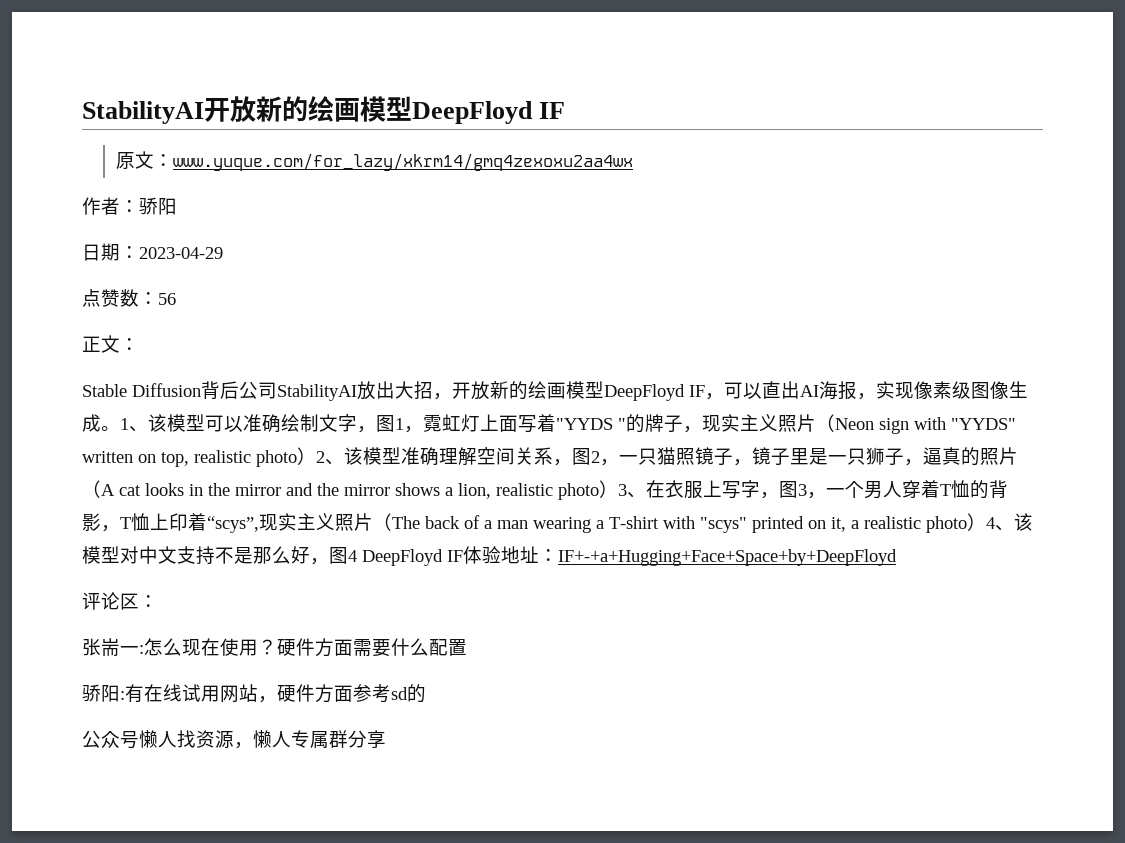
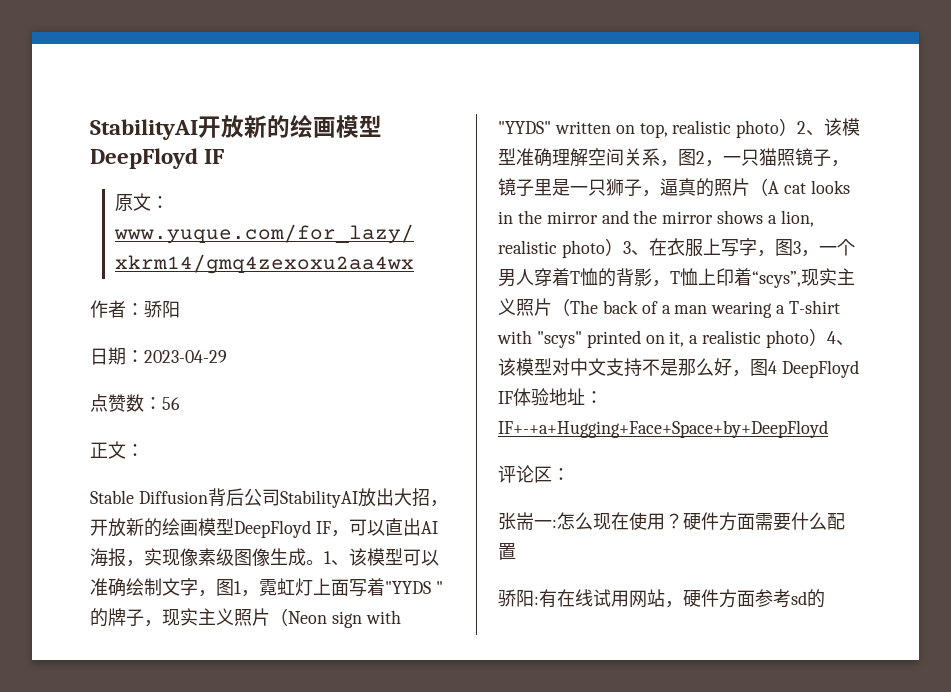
- 公众号懒人找资源，懒人专属群分享

